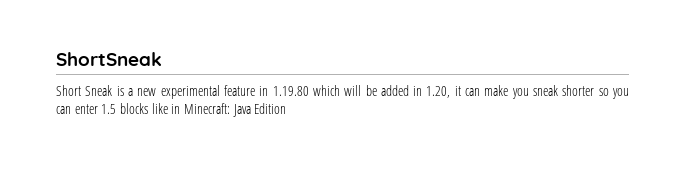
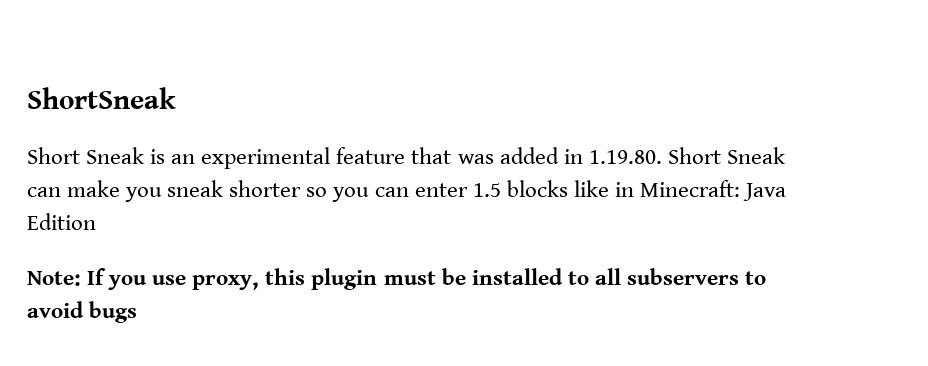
- Short Sneak is a new experimental feature in 1.19.80 which will be added in 1.20, it can make you sneak shorter so you can enter 1.5 blocks like in Minecraft: Java Edition
+ Short Sneak is an experimental feature that was added in 1.19.80. Short Sneak can make you sneak shorter so you can enter 1.5 blocks like in Minecraft: Java Edition
+ Note: If you use proxy, this plugin must be installed to all subservers to avoid bugs

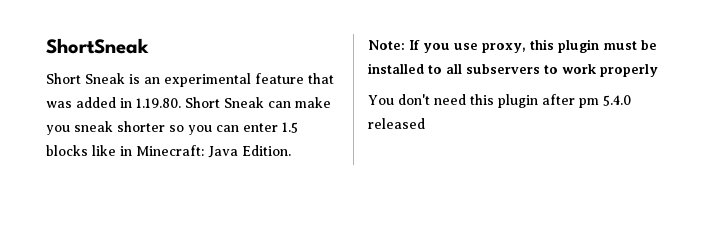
- Short Sneak is an experimental feature that was added in 1.19.80. Short Sneak can make you sneak shorter so you can enter 1.5 blocks like in Minecraft: Java Edition
+ Short Sneak is an experimental feature that was added in 1.19.80. Short Sneak can make you sneak shorter so you can enter 1.5 blocks like in Minecraft: Java Edition.
- Note: If you use proxy, this plugin must be installed to all subservers to avoid bugs
+ Note: If you use proxy, this plugin must be installed to all subservers to work properly
+ You don't need this plugin after pm 5.4.0 released

